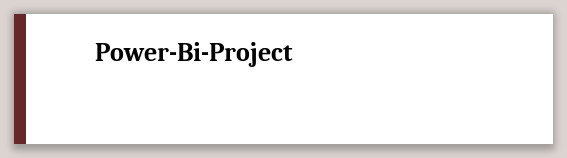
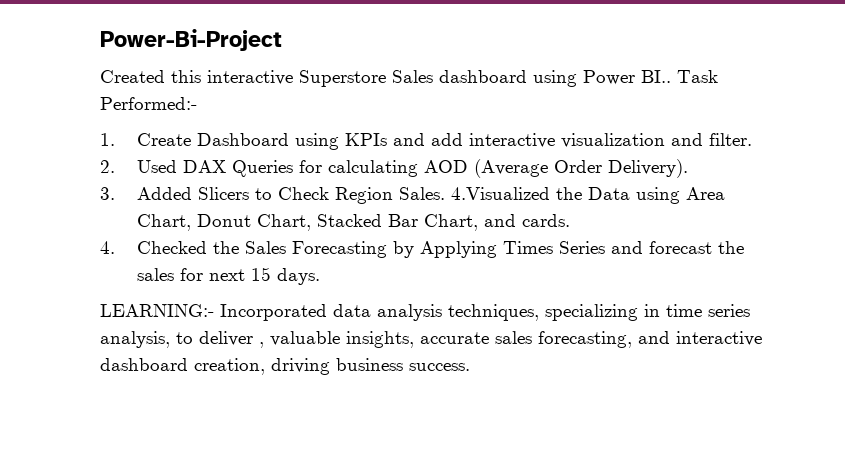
+ Created this interactive Superstore Sales dashboard using Power BI.. Task Performed:-
+ 1. Create Dashboard using KPIs and add interactive visualization and filter.
+ 2. Used DAX Queries for calculating AOD (Average Order Delivery).
+ 3. Added Slicers to Check Region Sales. 4.Visualized the Data using Area Chart, Donut Chart, Stacked Bar Chart, and cards.
+ 4. Checked the Sales Forecasting by Applying Times Series and forecast the sales for next 15 days.
+ LEARNING:- Incorporated data analysis techniques, specializing in time series analysis, to deliver , valuable insights, accurate sales forecasting, and interactive dashboard creation, driving business success.

